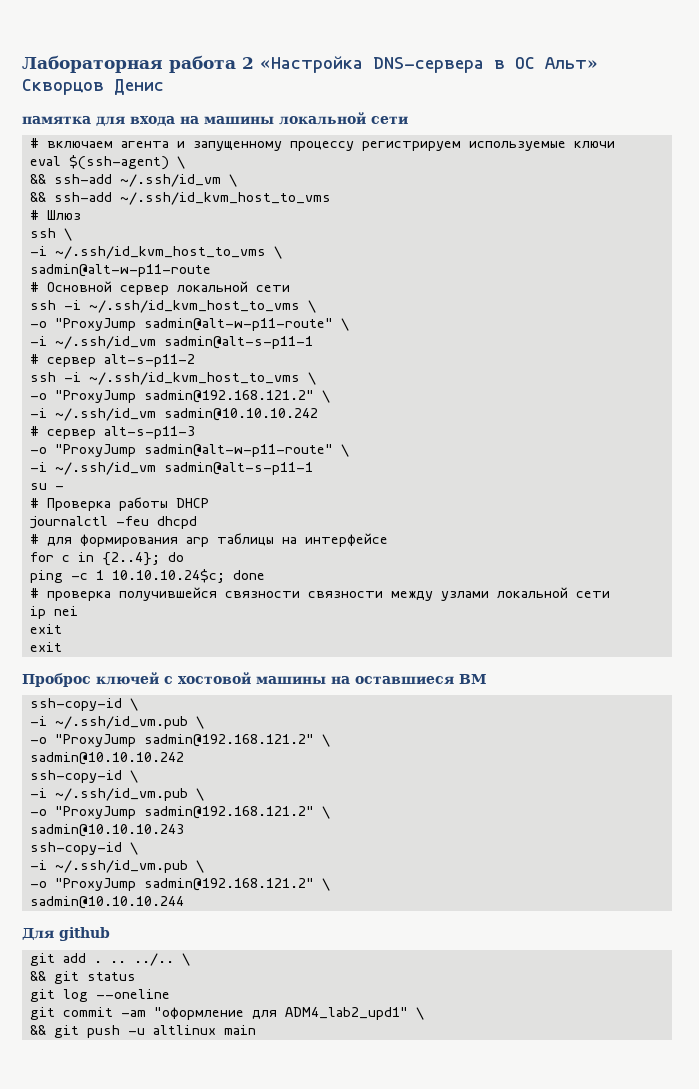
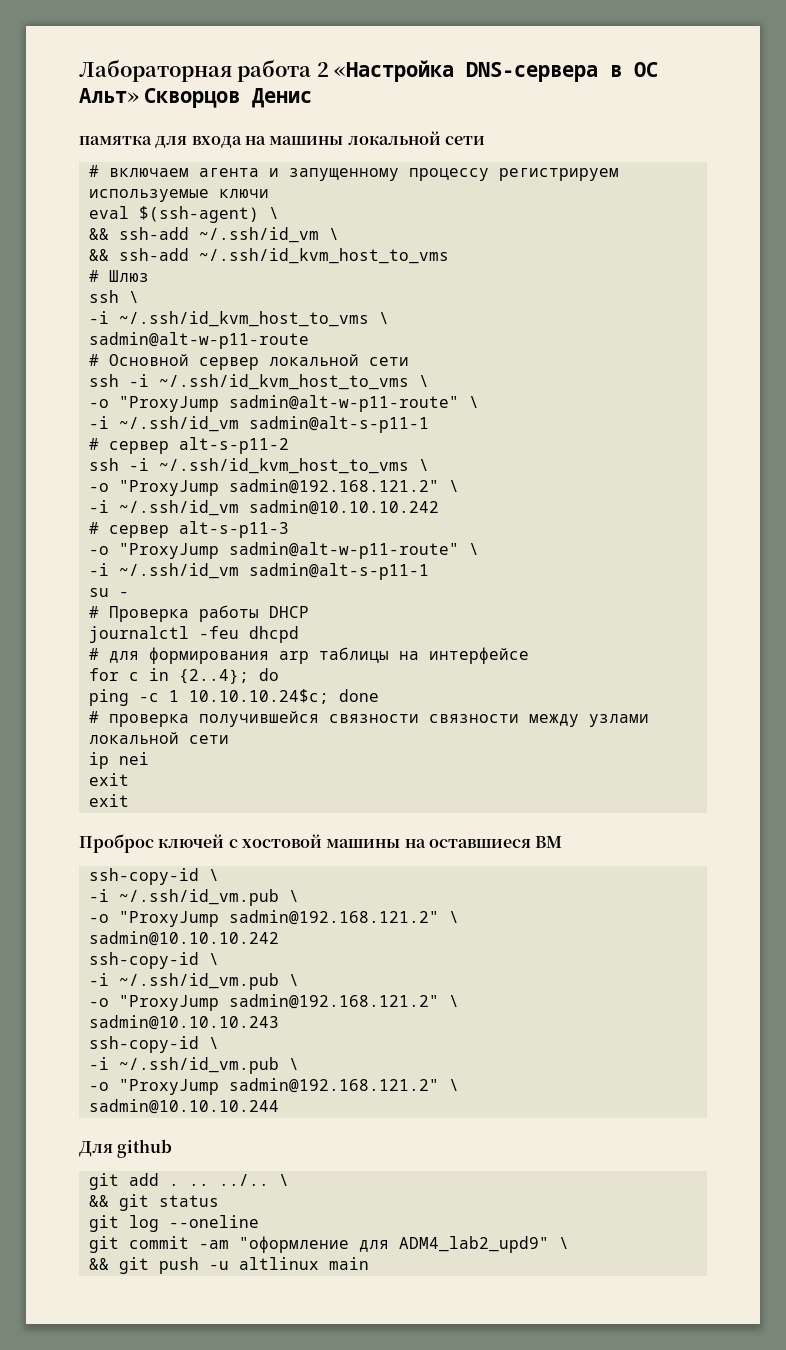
- git commit -am "оформление для ADM4_lab2_upd1" \
+ git commit -am "оформление для ADM4_lab2_upd9" \

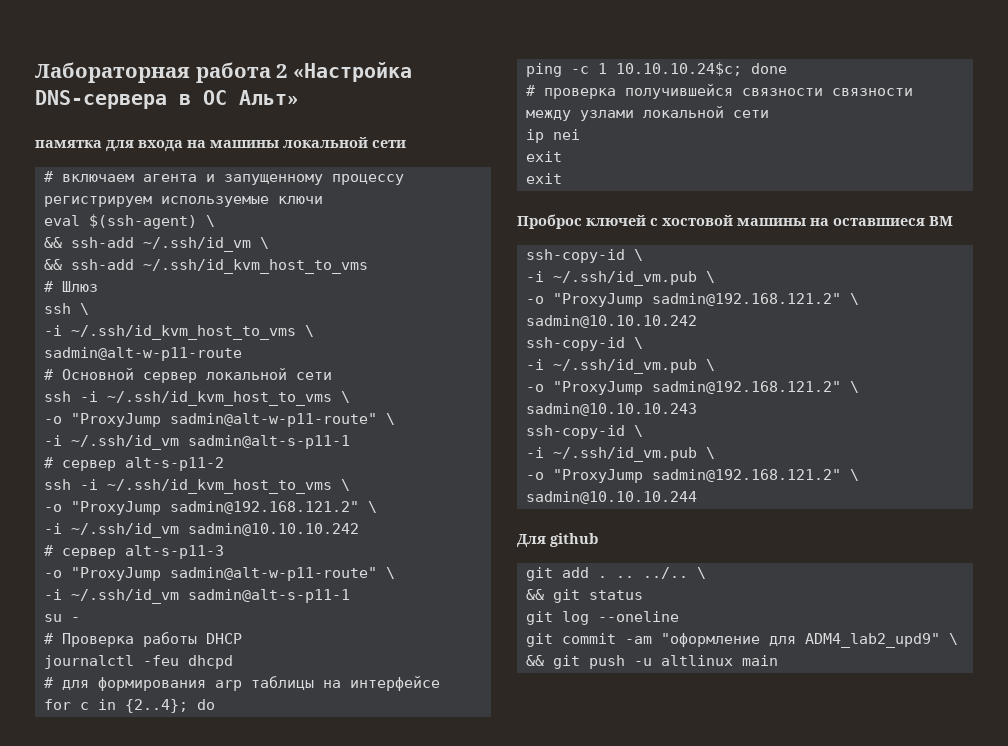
- Лабораторная работа 2 «Настройка DNS-сервера в ОС Альт» Скворцов Денис
+ Лабораторная работа 2 «Настройка DNS-сервера в ОС Альт»

